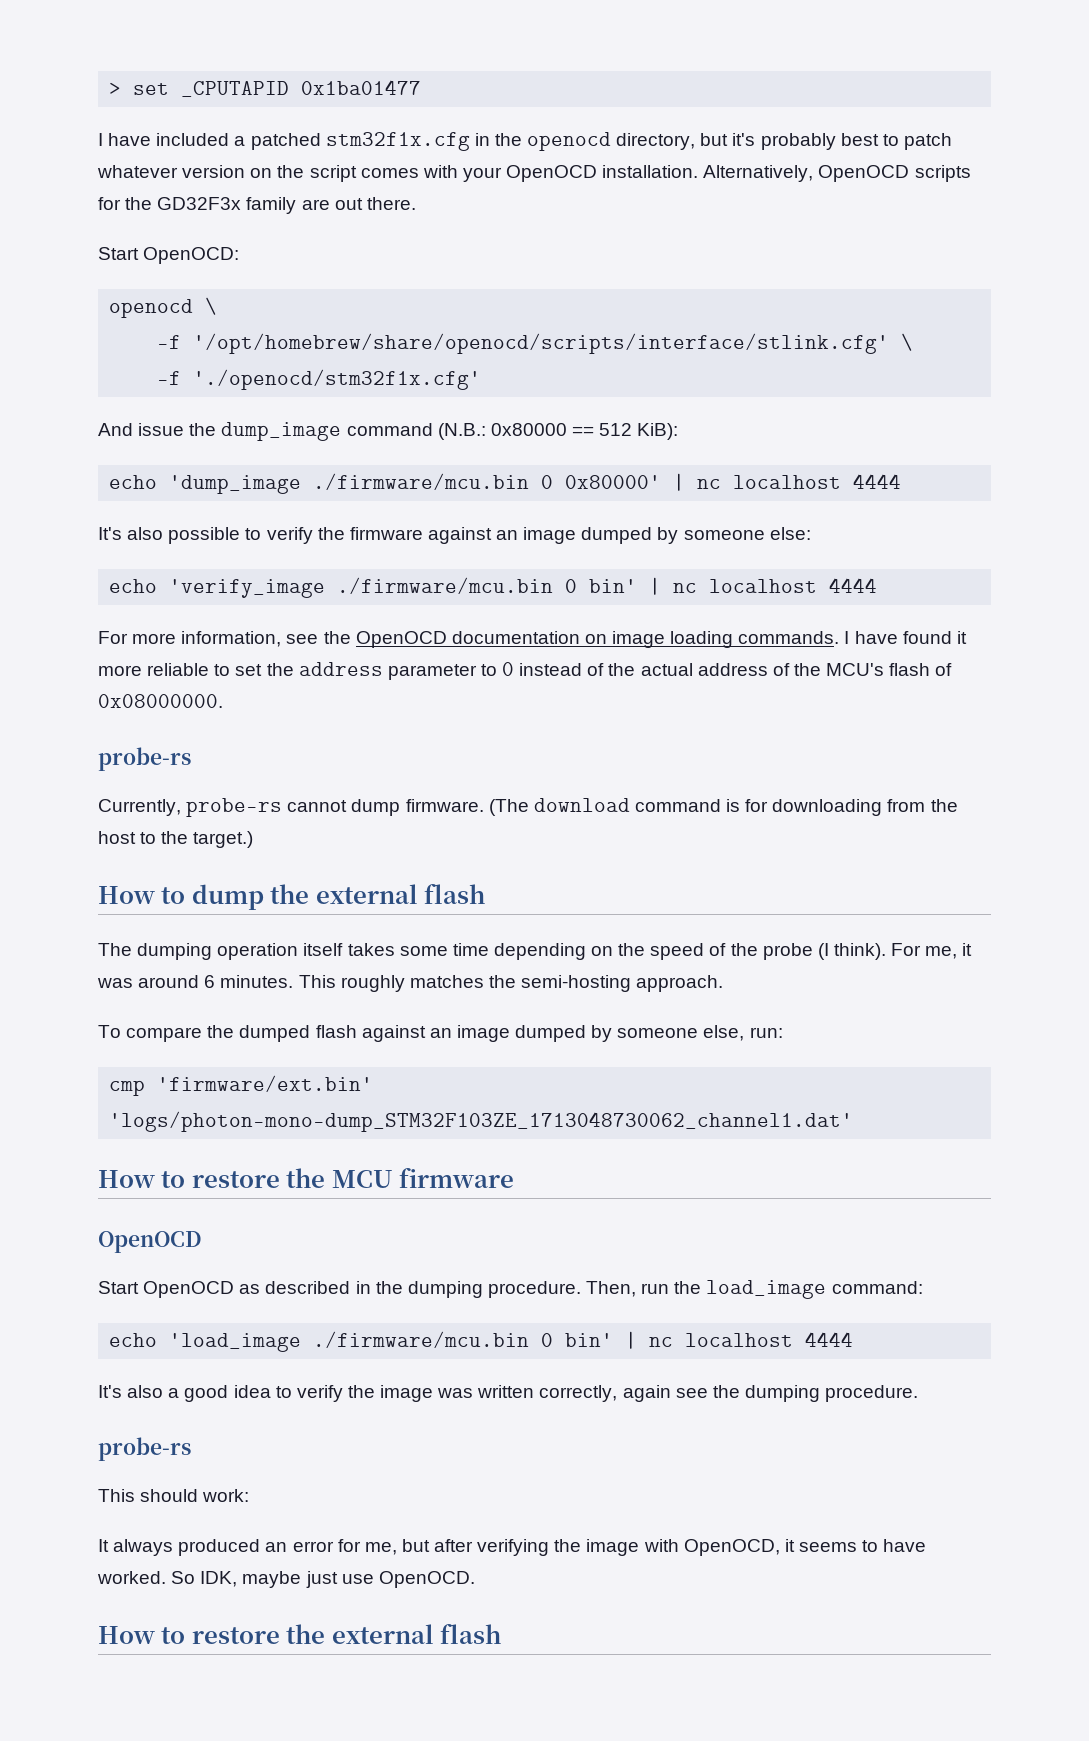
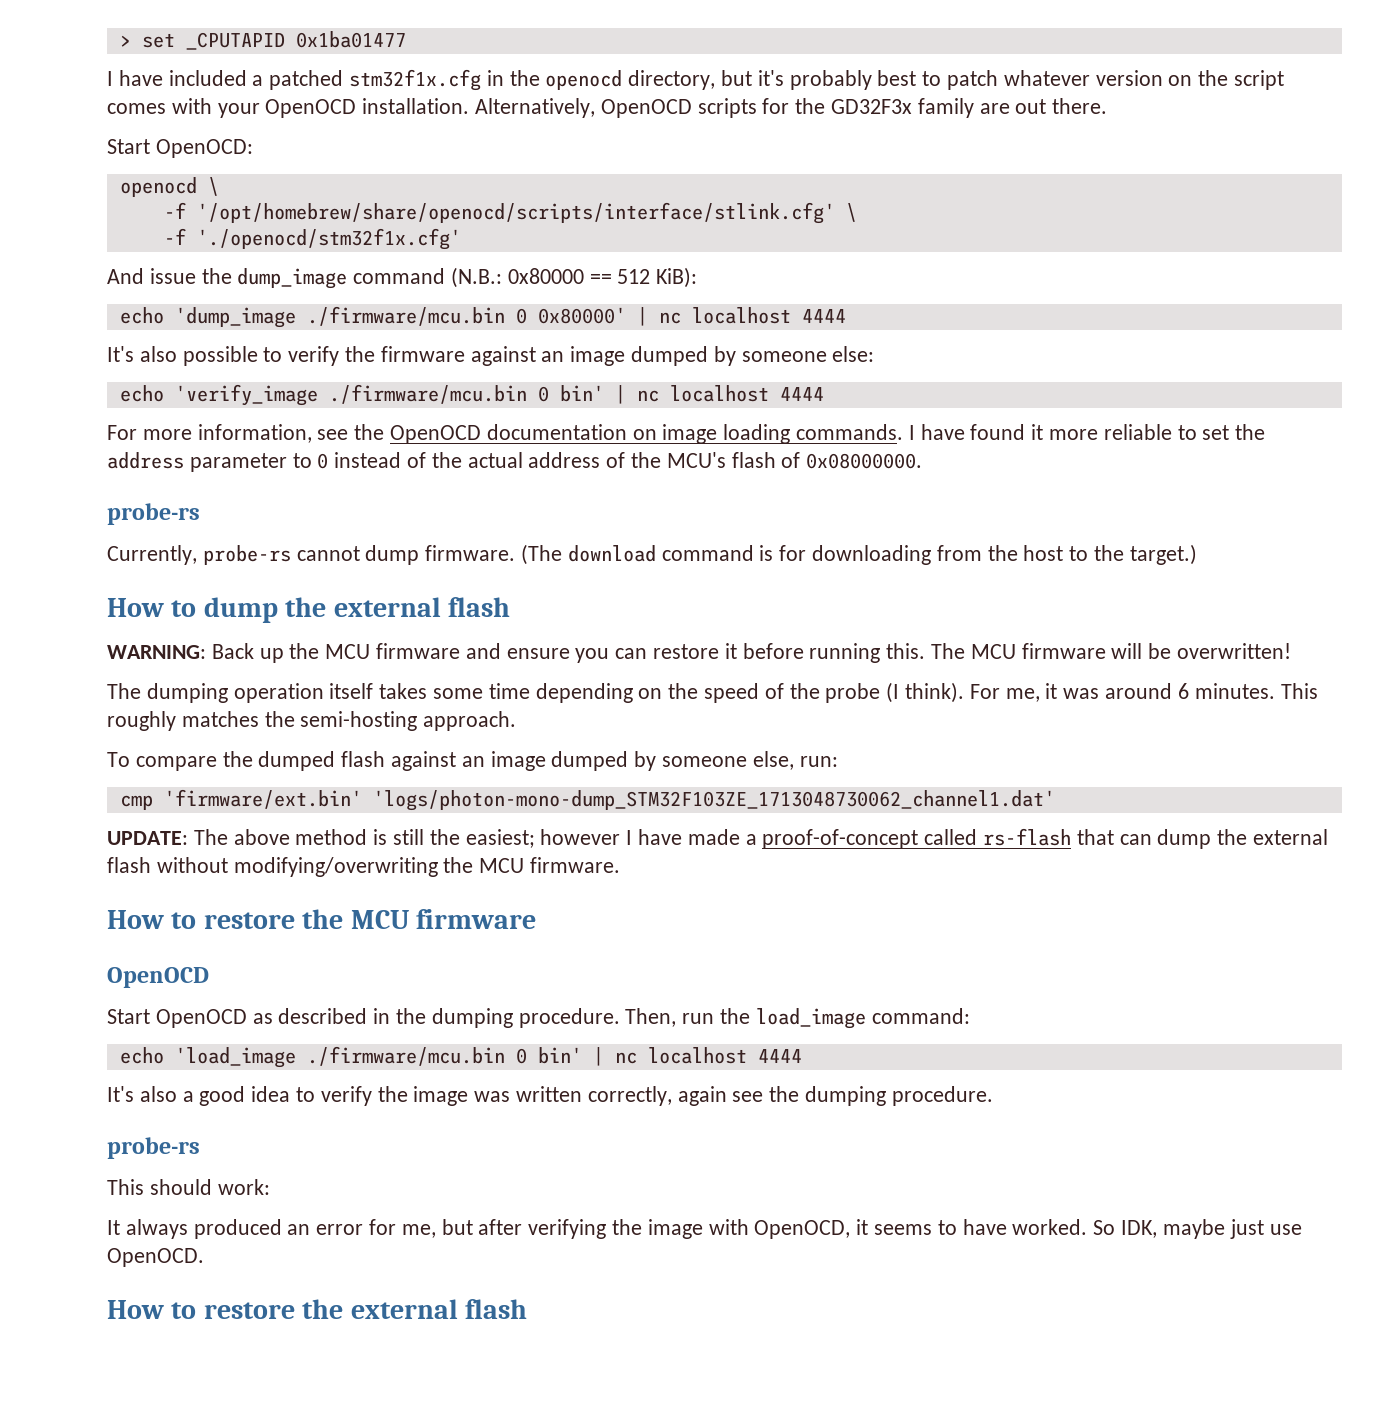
+ WARNING: Back up the MCU firmware and ensure you can restore it before running this. The MCU firmware will be overwritten!
+ UPDATE: The above method is still the easiest; however I have made a proof-of-concept called rs-flash that can dump the external flash without modifying/overwriting the MCU firmware.

